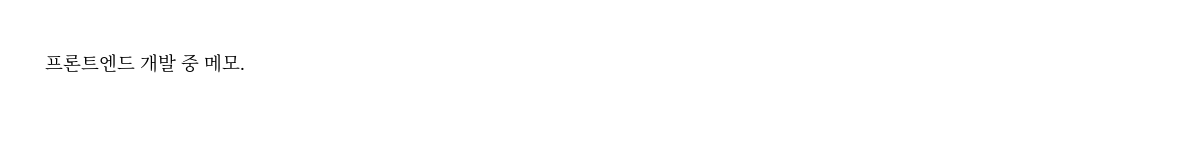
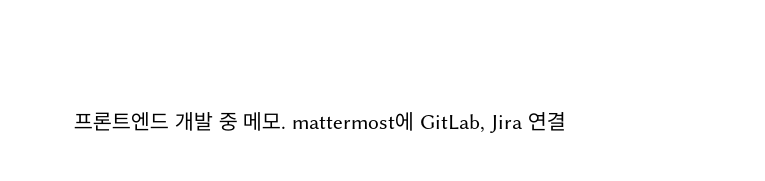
- 프론트엔드 개발 중 메모.
+ 프론트엔드 개발 중 메모. mattermost에 GitLab, Jira 연결

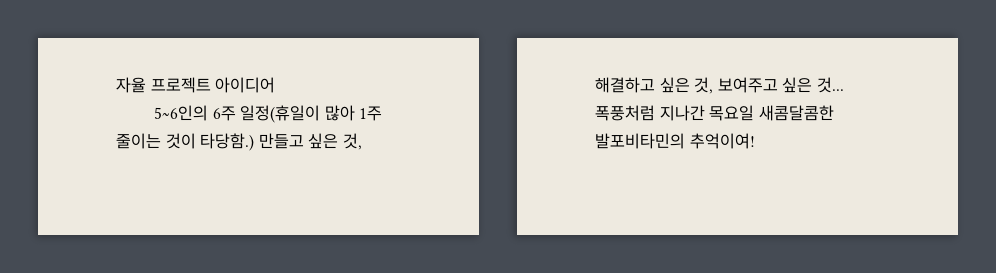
- 프론트엔드 개발 중 메모. mattermost에 GitLab, Jira 연결
+ 자율 프로젝트 아이디어
+ 5~6인의 6주 일정(휴일이 많아 1주 줄이는 것이 타당함.) 만들고 싶은 것, 해결하고 싶은 것, 보여주고 싶은 것... 폭풍처럼 지나간 목요일 새콤달콤한 발포비타민의 추억이여!

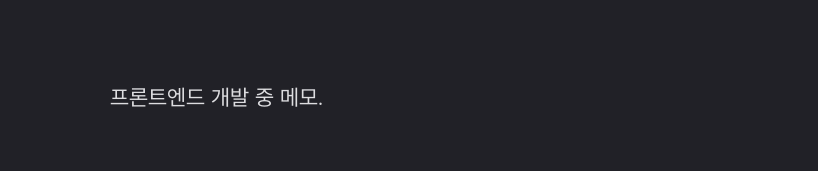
- 자율 프로젝트 아이디어
- 5~6인의 6주 일정(휴일이 많아 1주 줄이는 것이 타당함.) 만들고 싶은 것, 해결하고 싶은 것, 보여주고 싶은 것... 폭풍처럼 지나간 목요일 새콤달콤한 발포비타민의 추억이여!
+ 프론트엔드 개발 중 메모.

